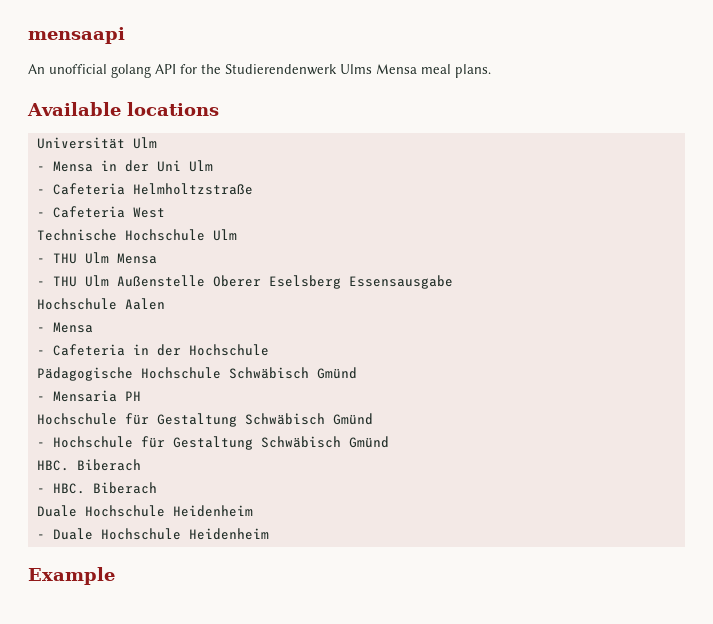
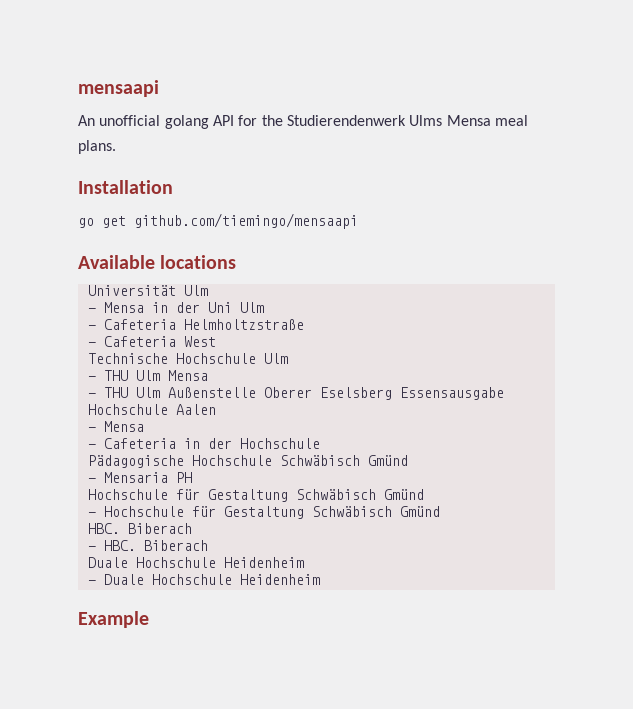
+ Installation
+ go get github.com/tiemingo/mensaapi

